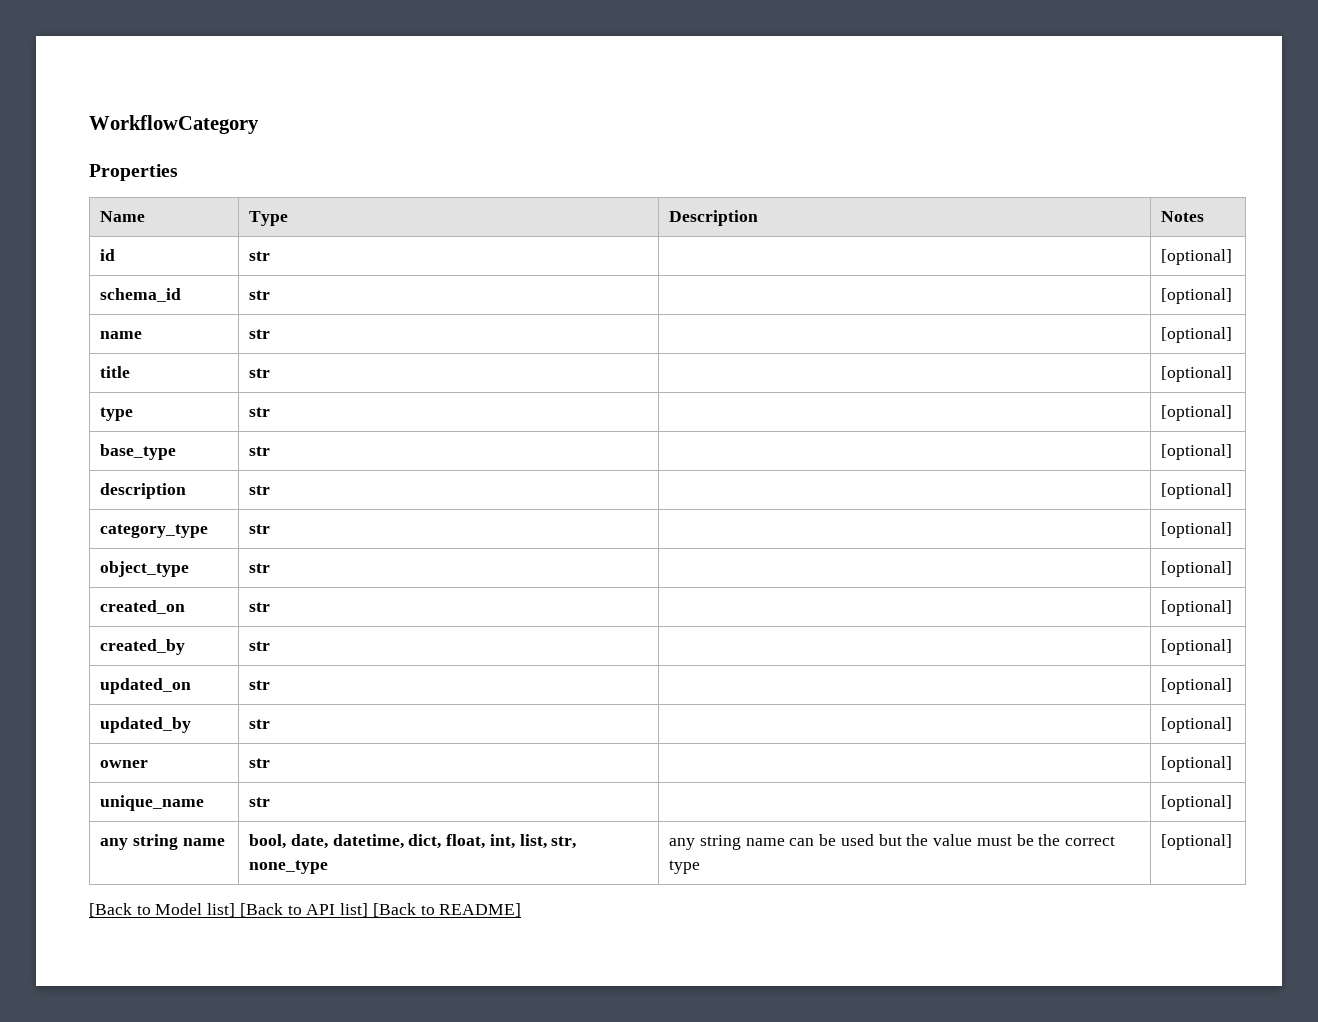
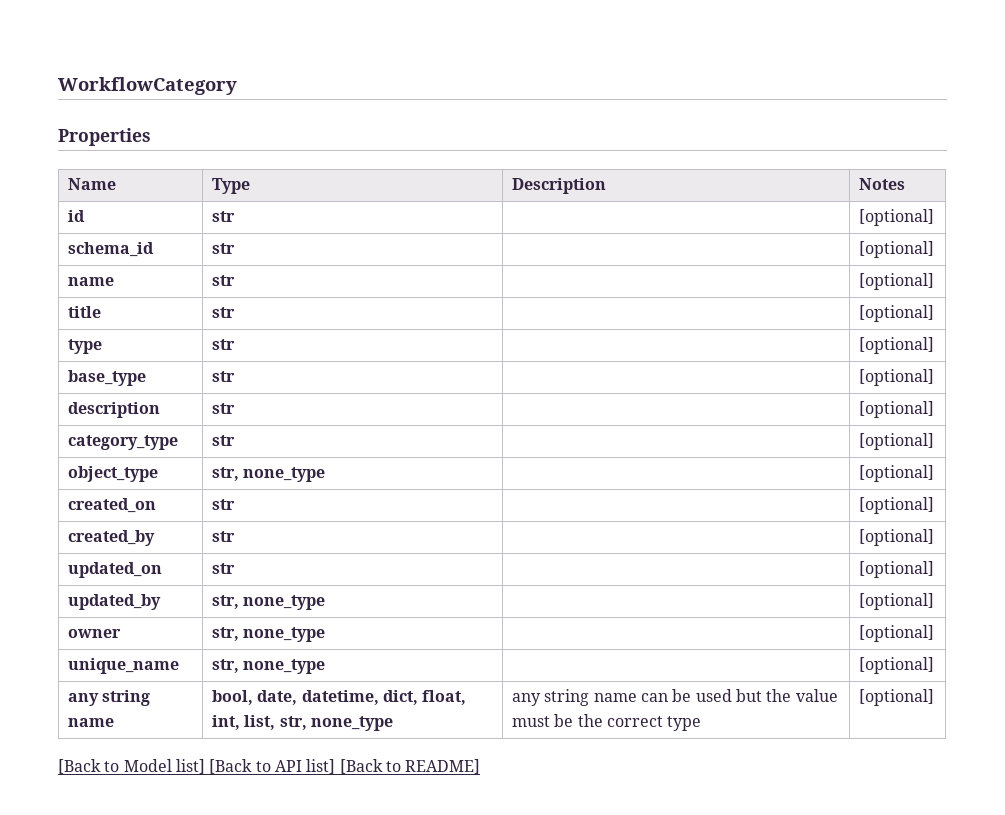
- object_type | str | | [optional]
+ object_type | str, none_type | | [optional]
- updated_by | str | | [optional]
+ updated_by | str, none_type | | [optional]
- owner | str | | [optional]
+ owner | str, none_type | | [optional]
- unique_name | str | | [optional]
+ unique_name | str, none_type | | [optional]

